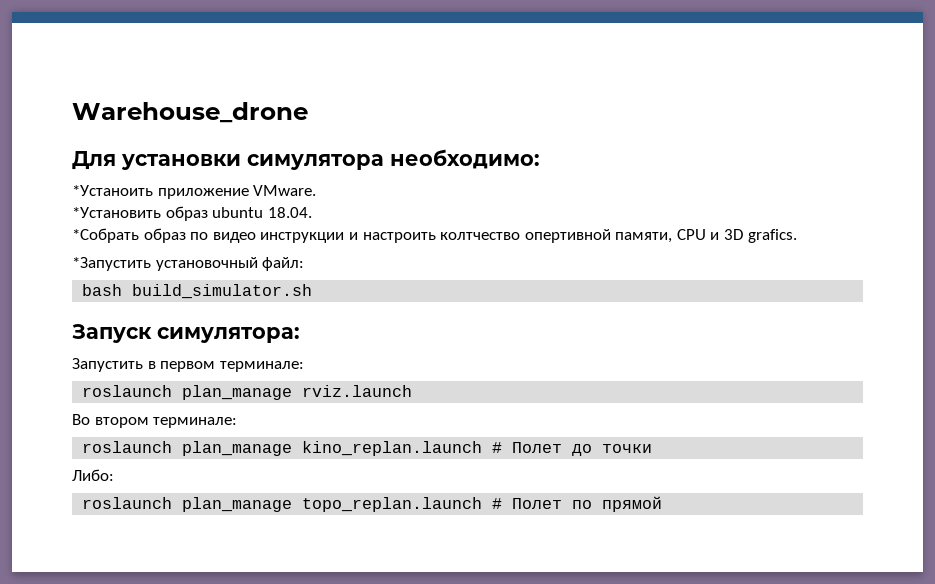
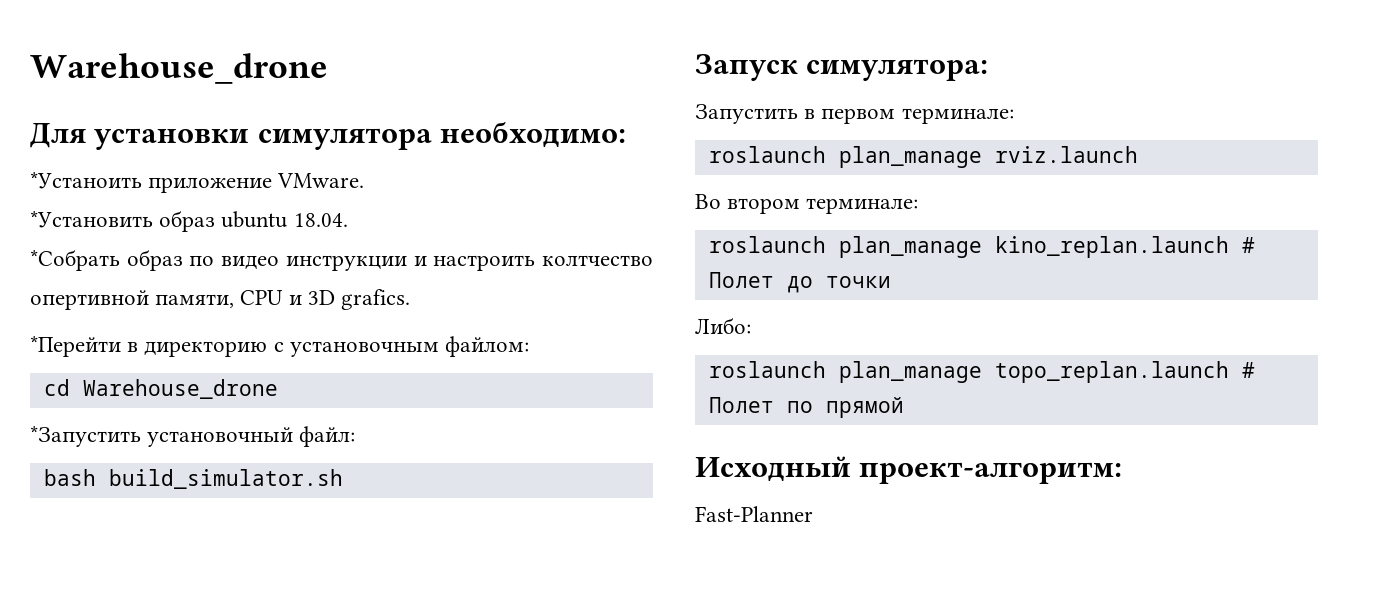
+ *Перейти в директорию с установочным файлом:
+ cd Warehouse_drone
+ Исходный проект-алгоритм:
+ Fast-Planner

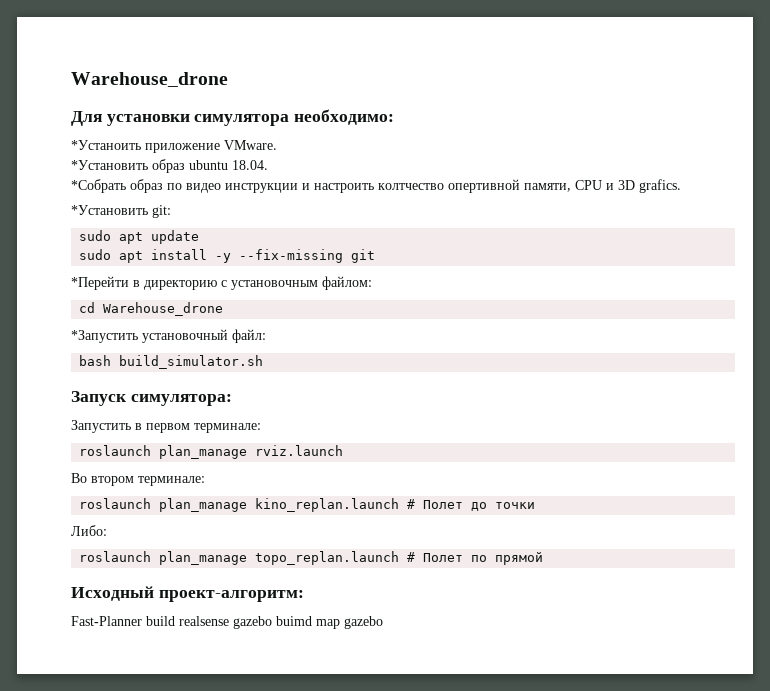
+ *Установить git:
+ sudo apt update
+ sudo apt install -y --fix-missing git
- Fast-Planner
+ Fast-Planner build realsense gazebo buimd map gazebo

